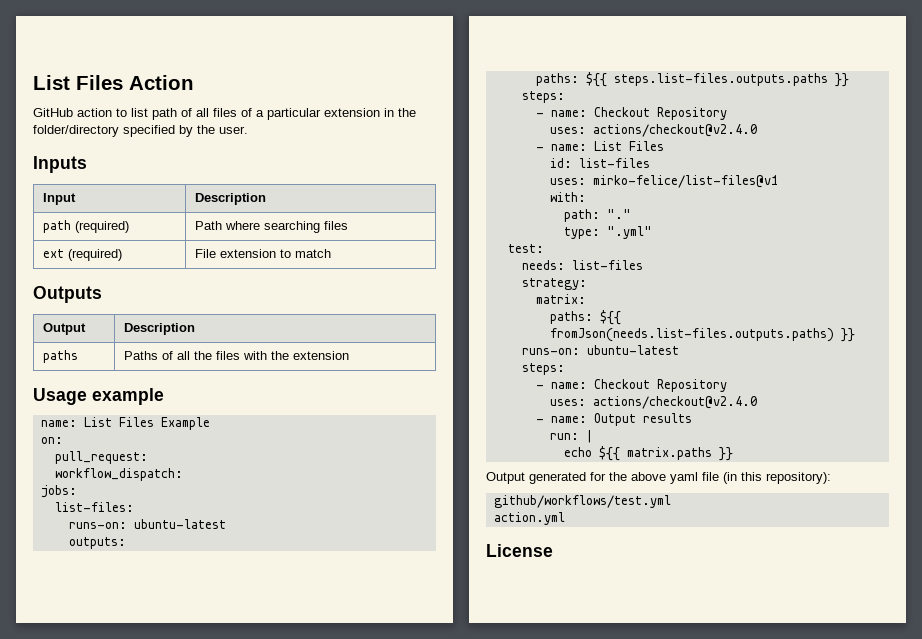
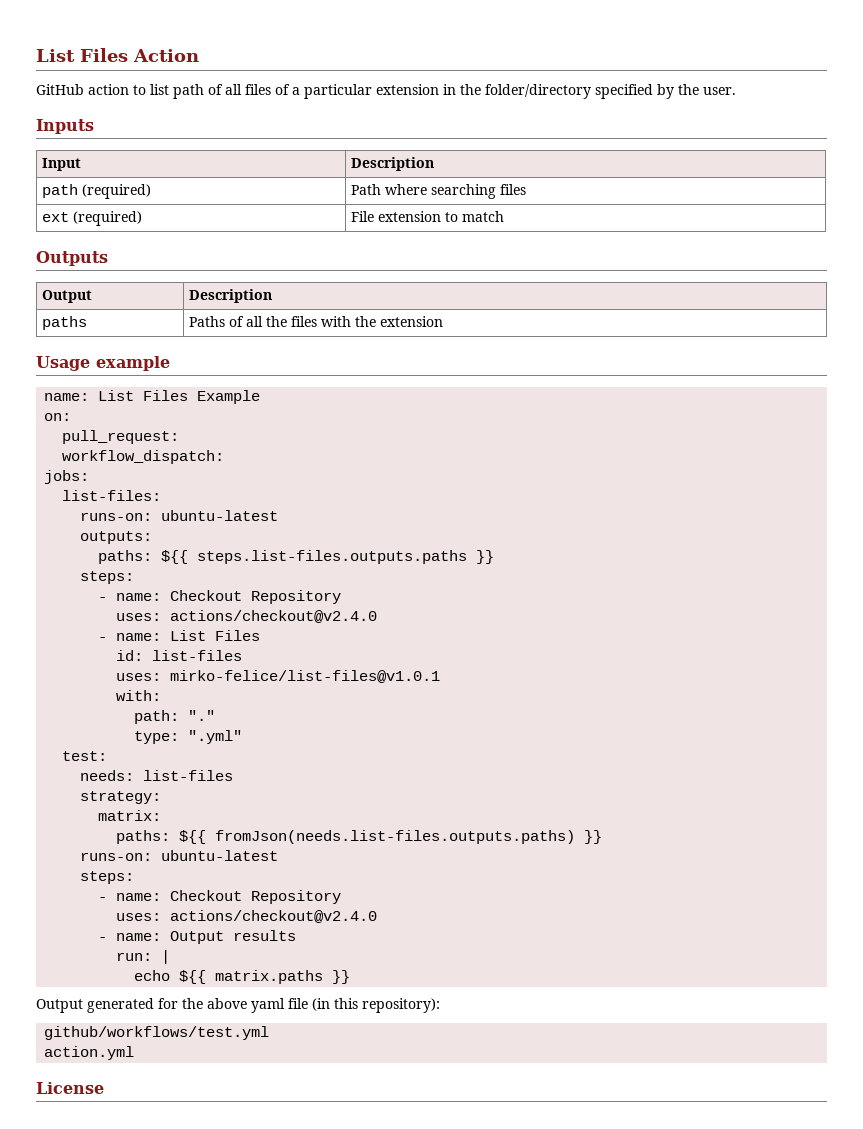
- uses: mirko-felice/list-files@v1
+ uses: mirko-felice/list-files@v1.0.1

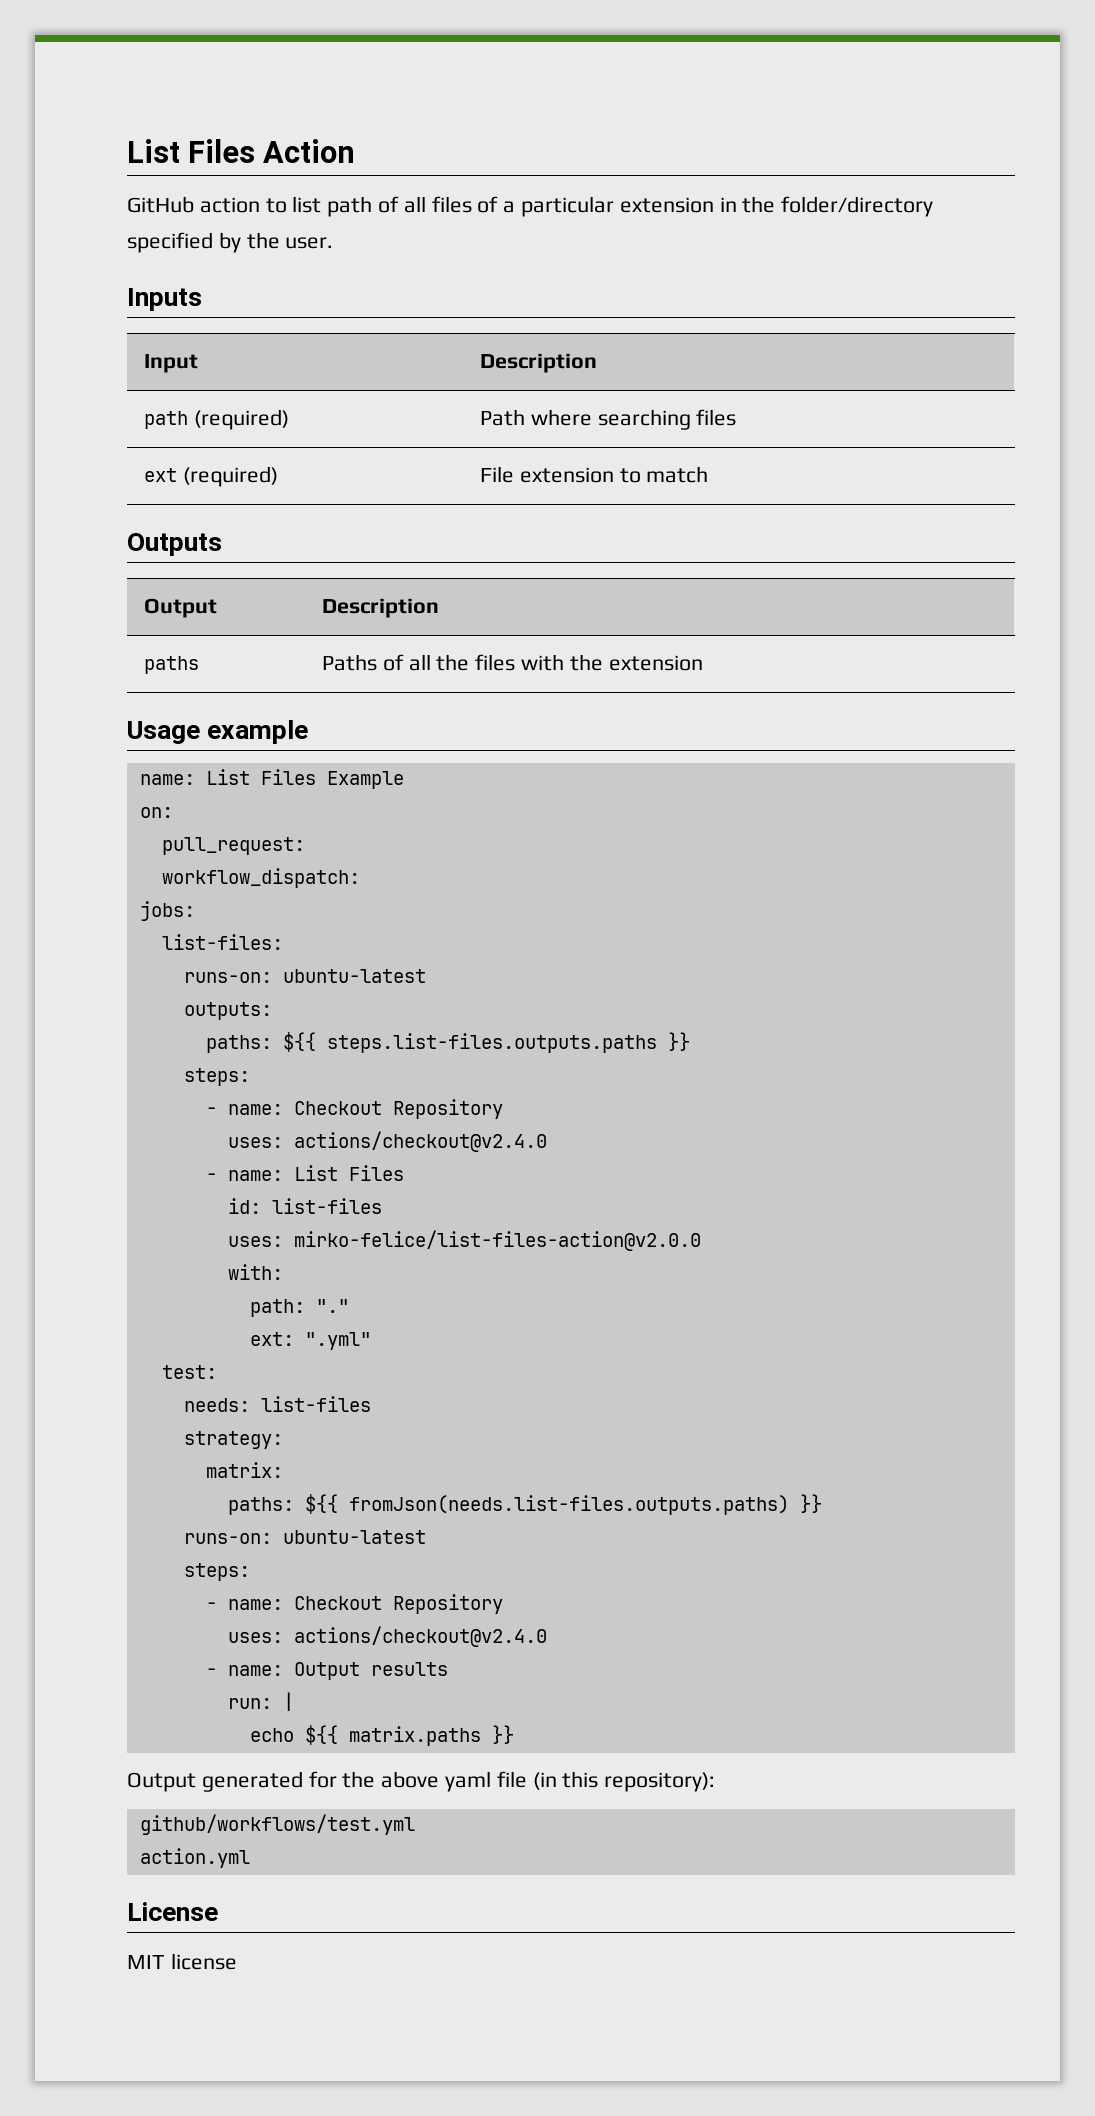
- uses: mirko-felice/list-files@v1.0.1
+ uses: mirko-felice/list-files-action@v2.0.0
- type: ".yml"
+ ext: ".yml"
+ MIT license

